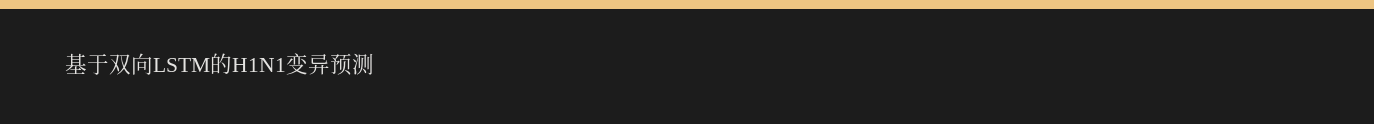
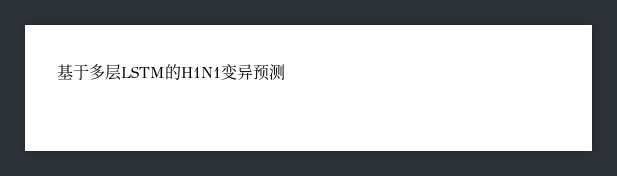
- 基于双向LSTM的H1N1变异预测
+ 基于多层LSTM的H1N1变异预测

